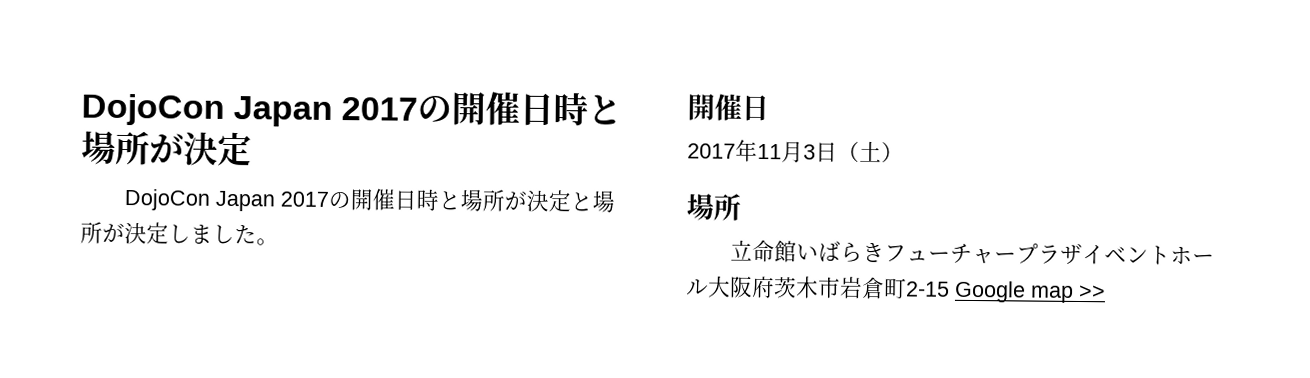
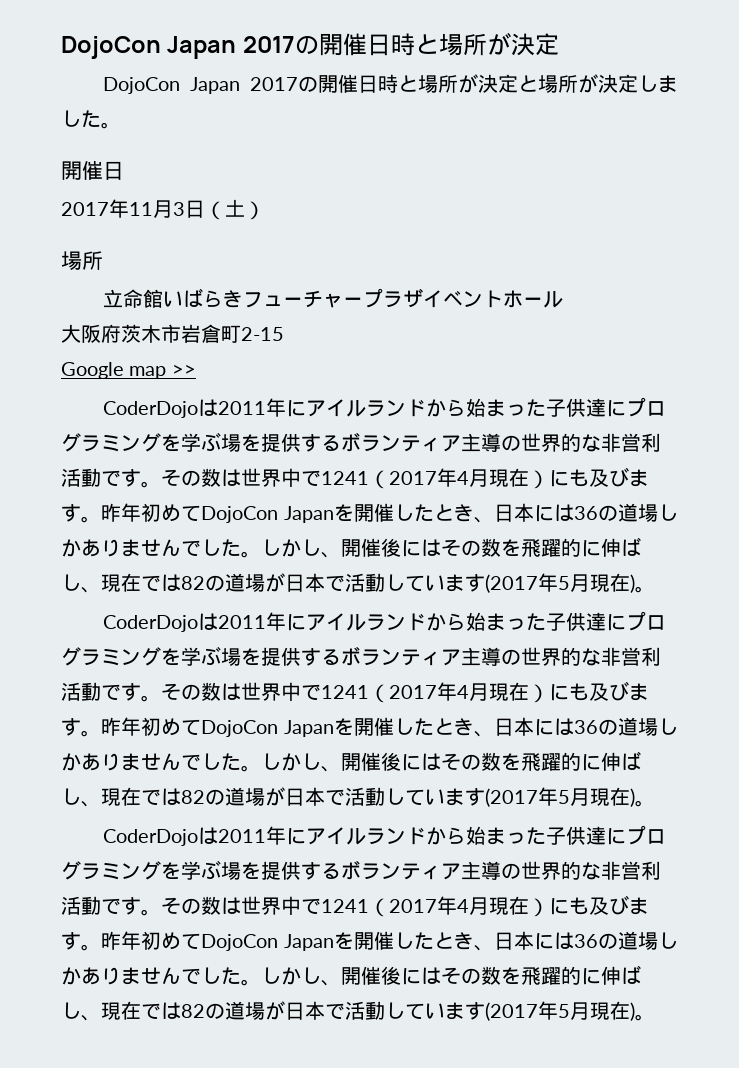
- 立命館いばらきフューチャープラザイベントホール大阪府茨木市岩倉町2-15 Google map >>
+ 立命館いばらきフューチャープラザイベントホール
+ 大阪府茨木市岩倉町2-15
+ Google map >>
+ CoderDojoは2011年にアイルランドから始まった子供達にプログラミングを学ぶ場を提供するボランティア主導の世界的な非営利活動です。その数は世界中で1241（2017年4月現在）にも及びます。昨年初めてDojoCon Japanを開催したとき、日本には36の道場しかありませんでした。しかし、開催後にはその数を飛躍的に伸ばし、現在では82の道場が日本で活動しています(2017年5月現在)。
+ CoderDojoは2011年にアイルランドから始まった子供達にプログラミングを学ぶ場を提供するボランティア主導の世界的な非営利活動です。その数は世界中で1241（2017年4月現在）にも及びます。昨年初めてDojoCon Japanを開催したとき、日本には36の道場しかありませんでした。しかし、開催後にはその数を飛躍的に伸ばし、現在では82の道場が日本で活動しています(2017年5月現在)。
+ CoderDojoは2011年にアイルランドから始まった子供達にプログラミングを学ぶ場を提供するボランティア主導の世界的な非営利活動です。その数は世界中で1241（2017年4月現在）にも及びます。昨年初めてDojoCon Japanを開催したとき、日本には36の道場しかありませんでした。しかし、開催後にはその数を飛躍的に伸ばし、現在では82の道場が日本で活動しています(2017年5月現在)。

